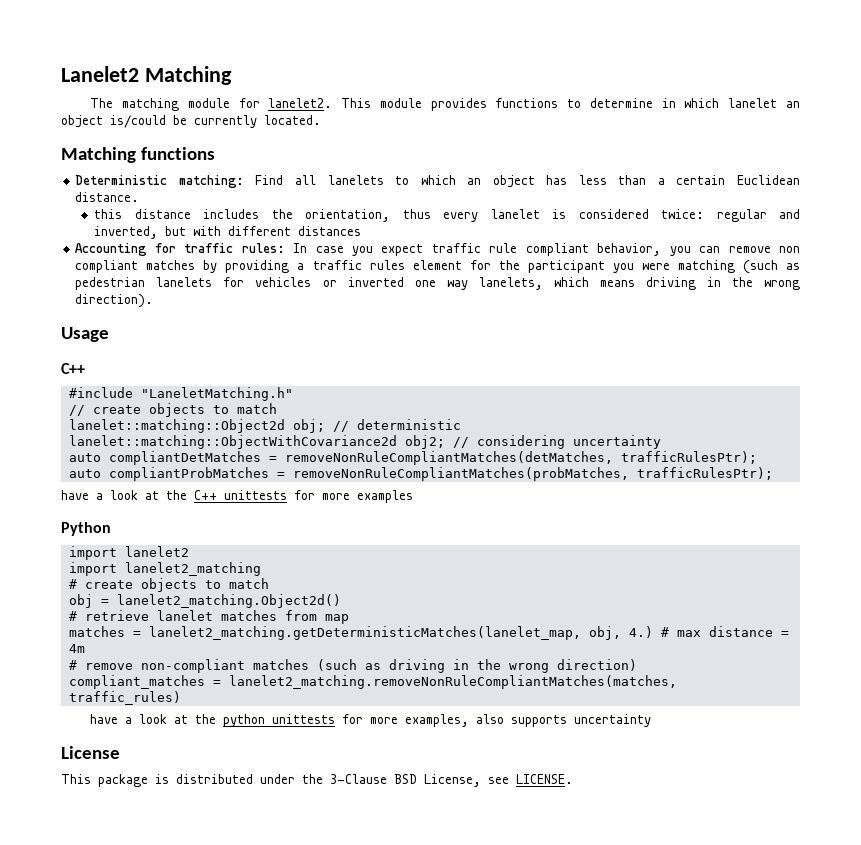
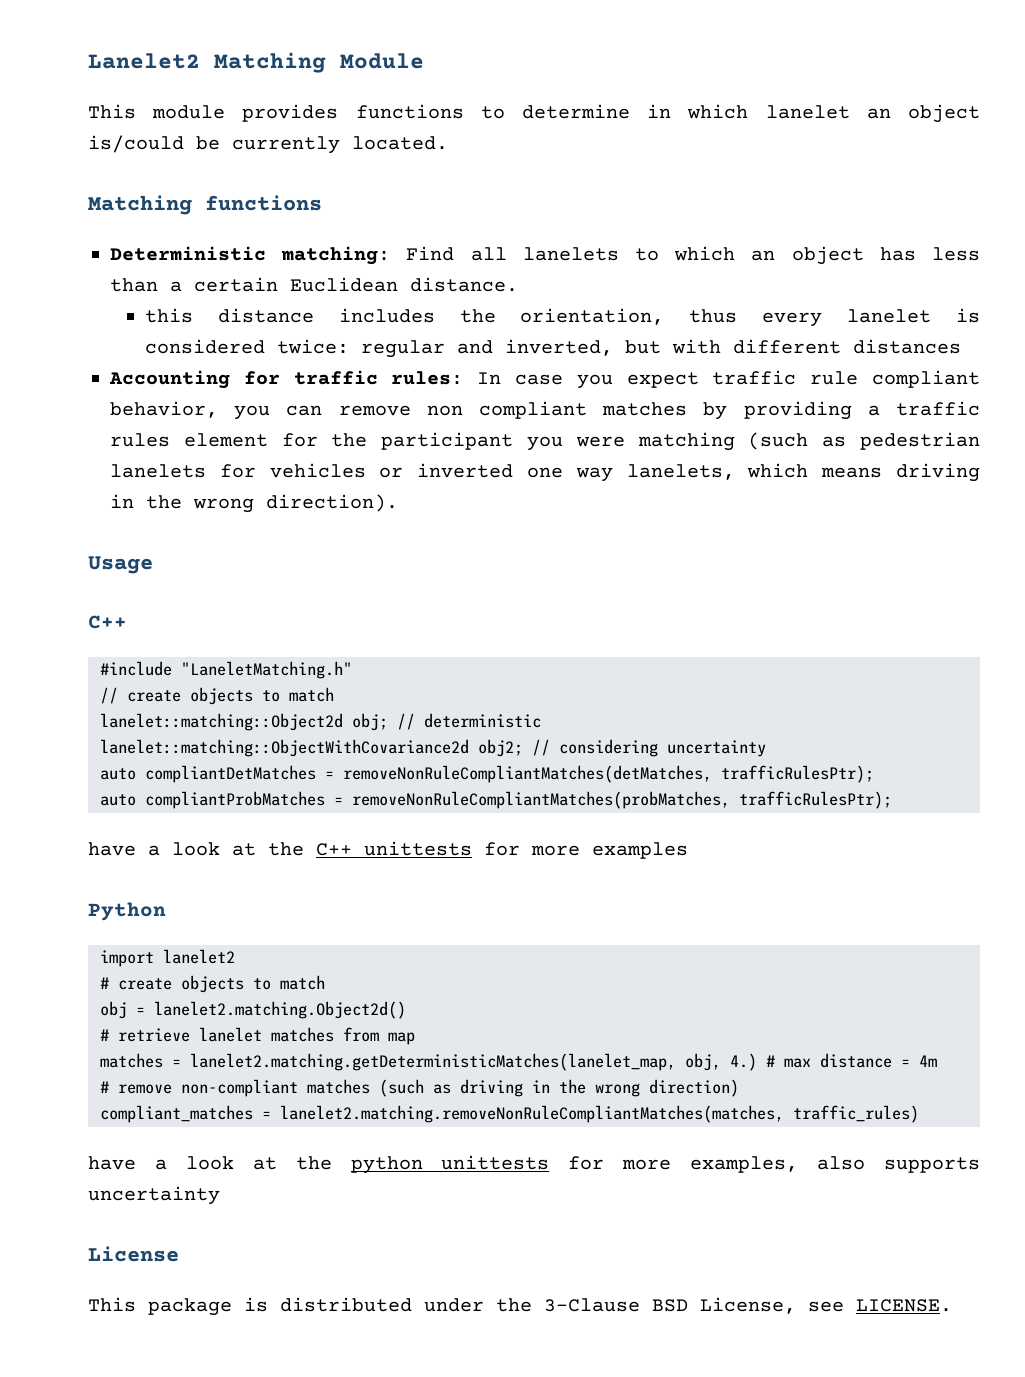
- Lanelet2 Matching
- The matching module for lanelet2. This module provides functions to determine in which lanelet an object is/could be currently located.
+ Lanelet2 Matching Module
+ This module provides functions to determine in which lanelet an object is/could be currently located.
- import lanelet2_matching
- obj = lanelet2_matching.Object2d()
+ obj = lanelet2.matching.Object2d()
- matches = lanelet2_matching.getDeterministicMatches(lanelet_map, obj, 4.) # max distance = 4m
+ matches = lanelet2.matching.getDeterministicMatches(lanelet_map, obj, 4.) # max distance = 4m
- compliant_matches = lanelet2_matching.removeNonRuleCompliantMatches(matches, traffic_rules)
+ compliant_matches = lanelet2.matching.removeNonRuleCompliantMatches(matches, traffic_rules)

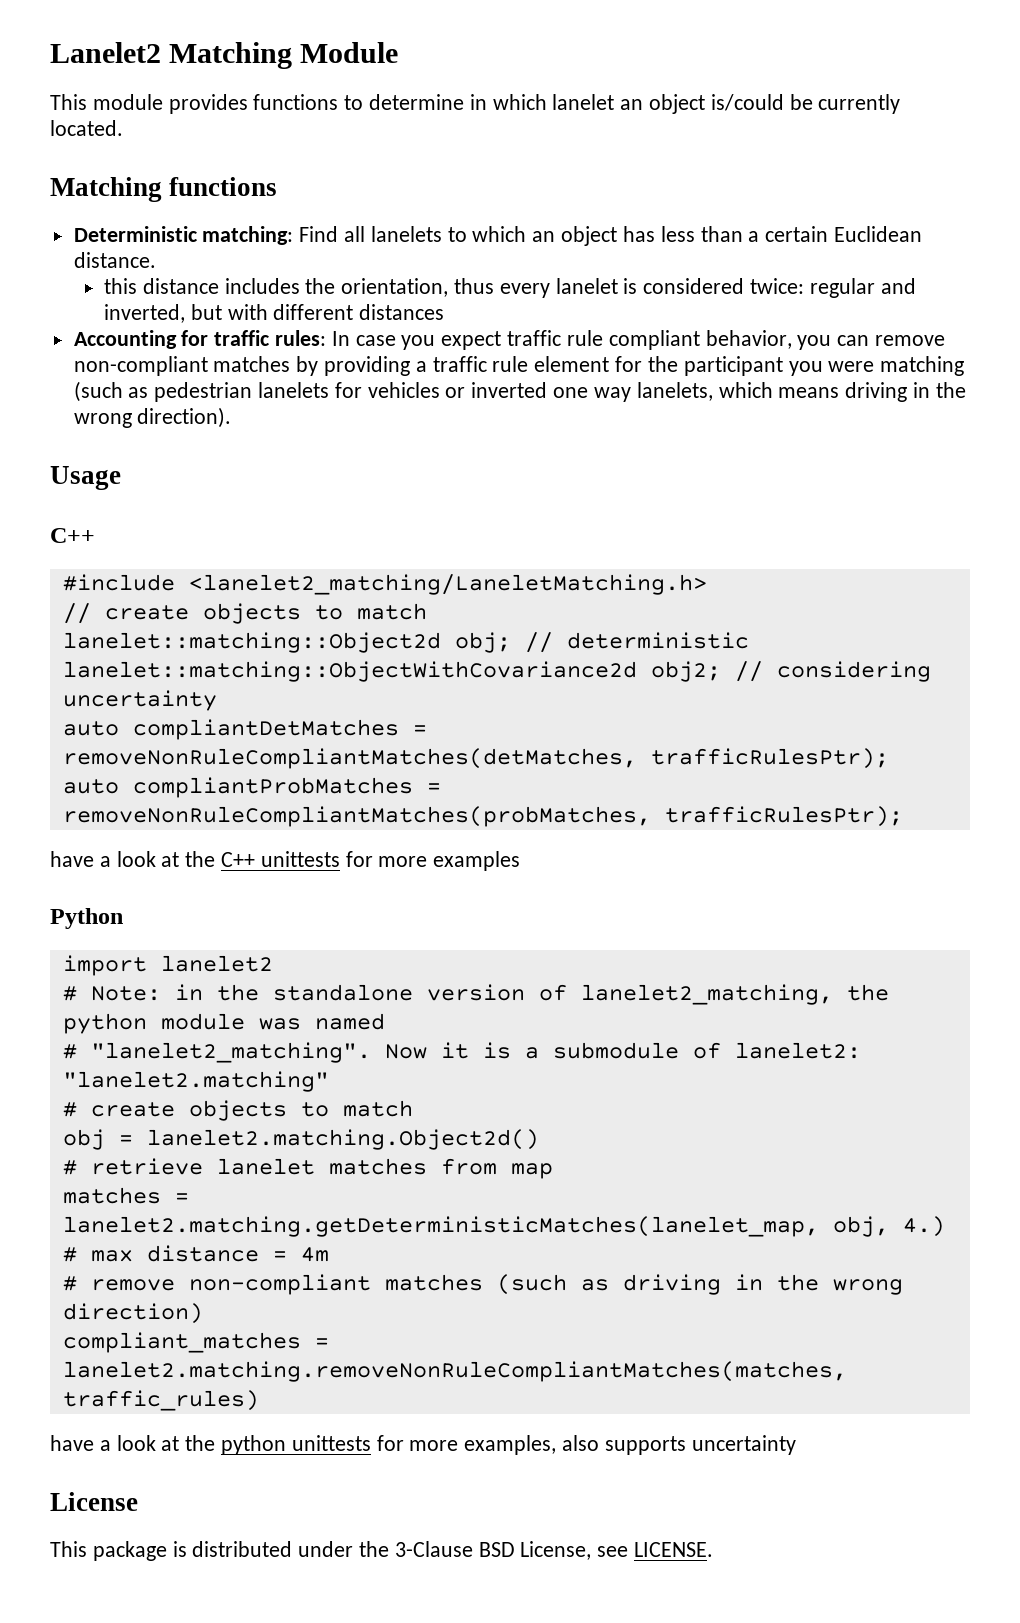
- Accounting for traffic rules: In case you expect traffic rule compliant behavior, you can remove non compliant matches by providing a traffic rules element for the participant you were matching (such as pedestrian lanelets for vehicles or inverted one way lanelets, which means driving in the wrong direction).
+ Accounting for traffic rules: In case you expect traffic rule compliant behavior, you can remove non-compliant matches by providing a traffic rule element for the participant you were matching (such as pedestrian lanelets for vehicles or inverted one way lanelets, which means driving in the wrong direction).
- #include "LaneletMatching.h"
+ #include <lanelet2_matching/LaneletMatching.h>
+ # Note: in the standalone version of lanelet2_matching, the python module was named
+ # "lanelet2_matching". Now it is a submodule of lanelet2: "lanelet2.matching"

